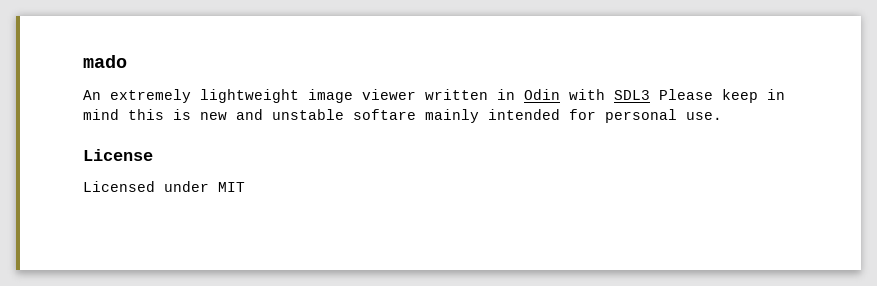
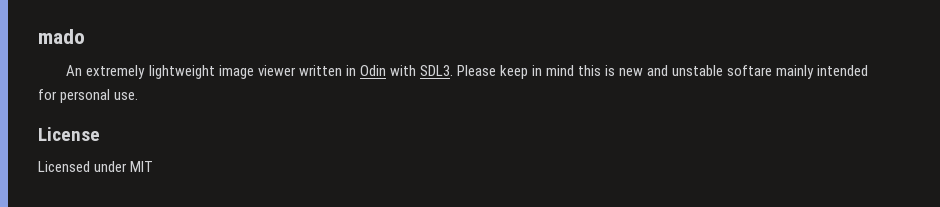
- An extremely lightweight image viewer written in Odin with SDL3 Please keep in mind this is new and unstable softare mainly intended for personal use.
+ An extremely lightweight image viewer written in Odin with SDL3. Please keep in mind this is new and unstable softare mainly intended for personal use.

